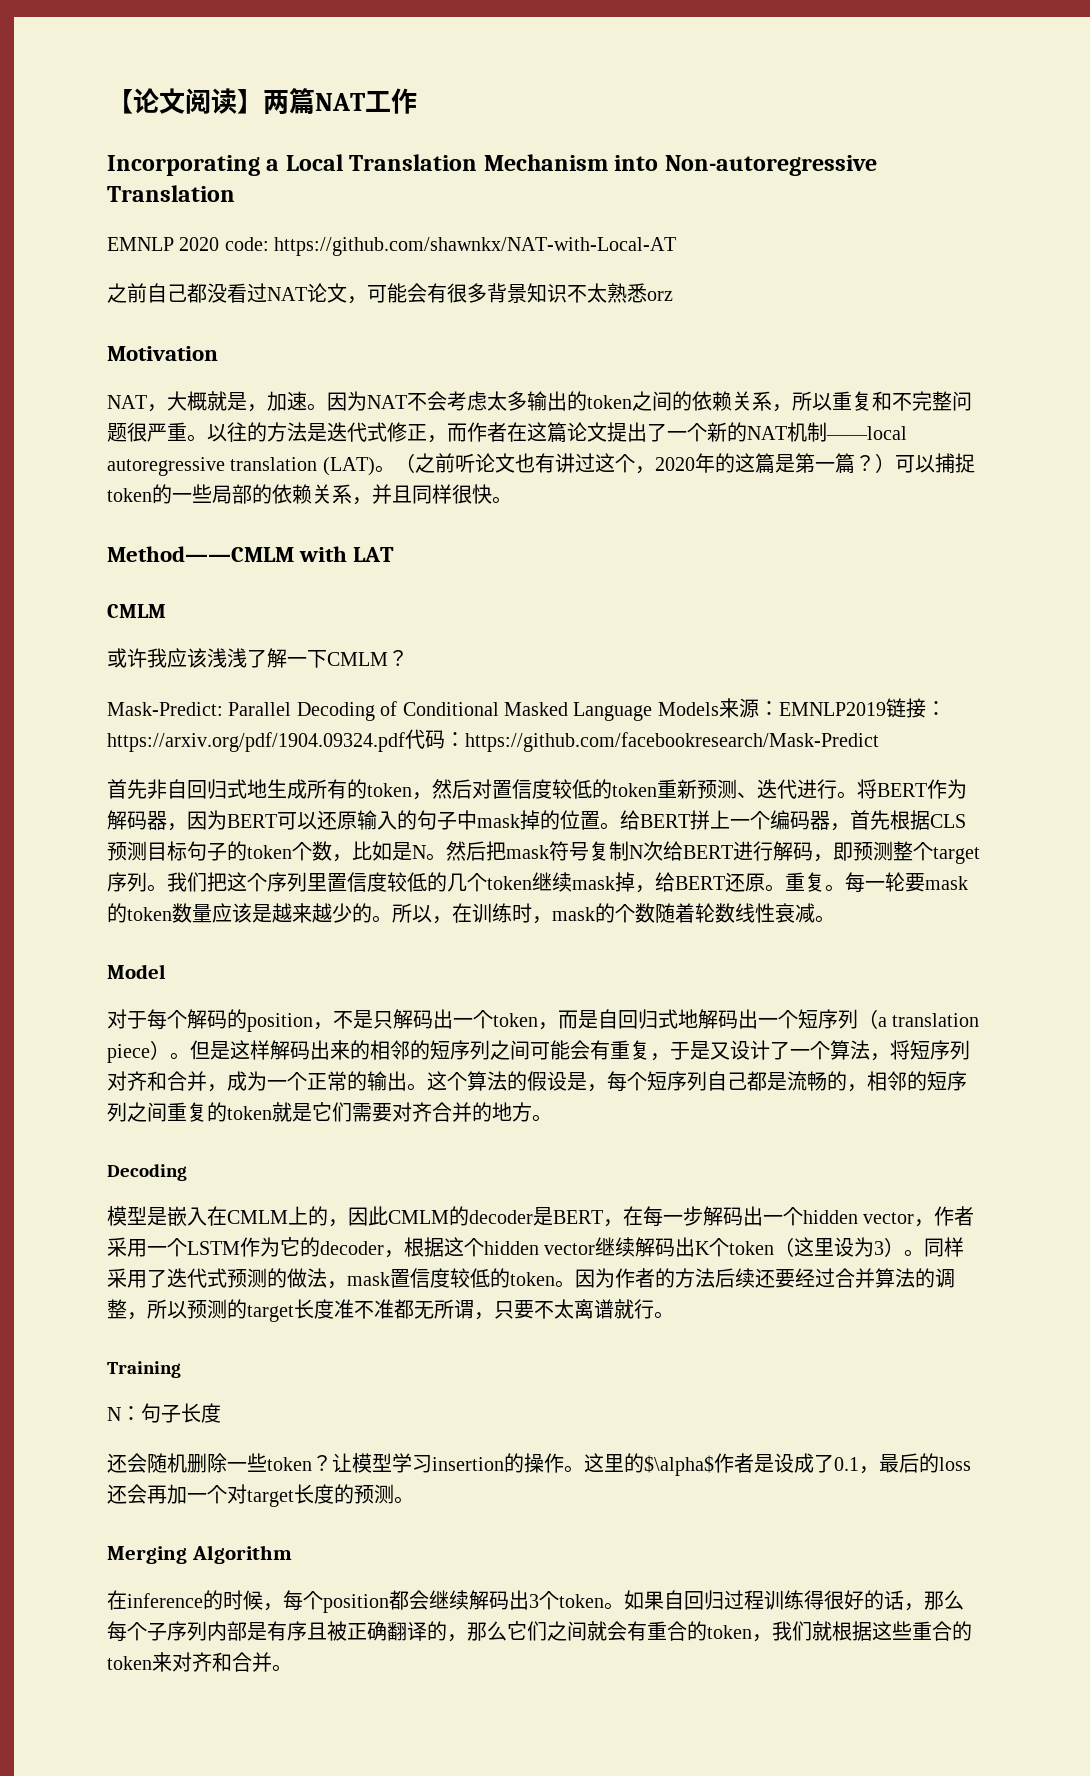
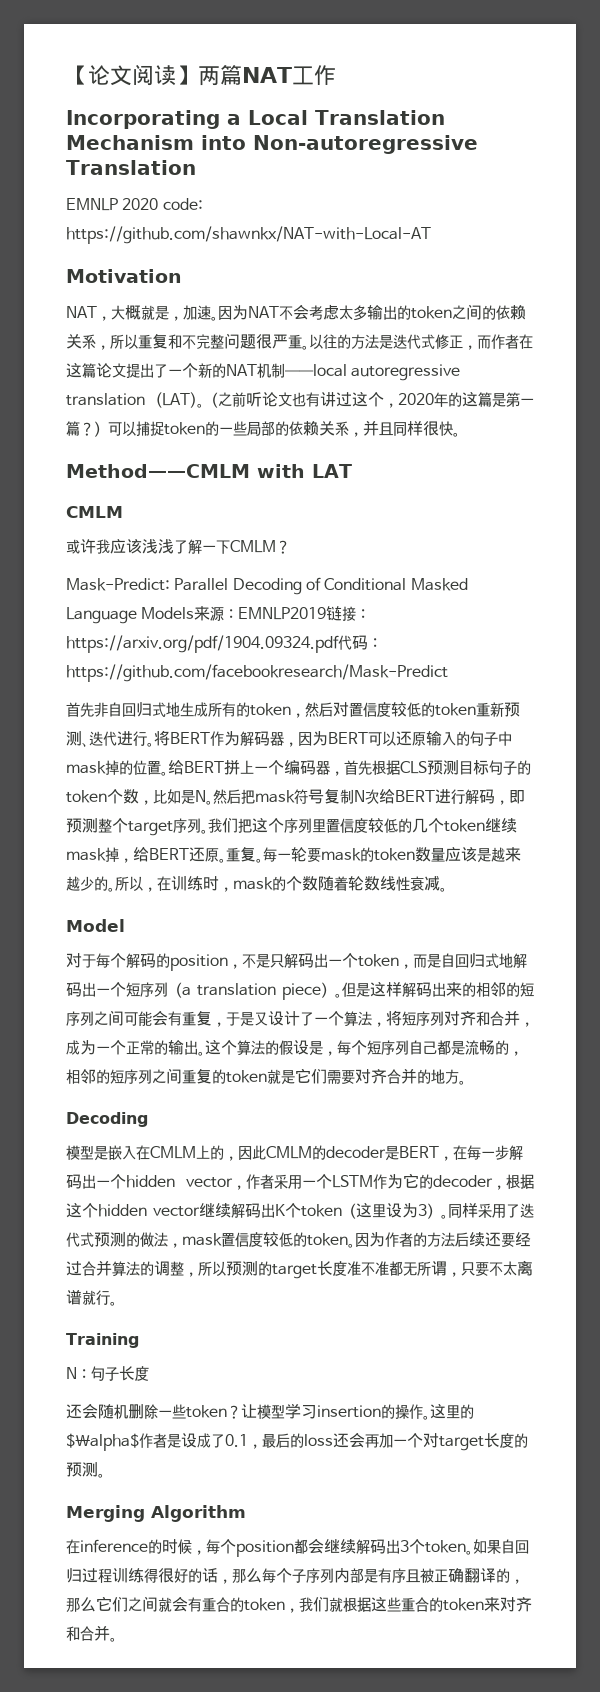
- 之前自己都没看过NAT论文，可能会有很多背景知识不太熟悉orz

